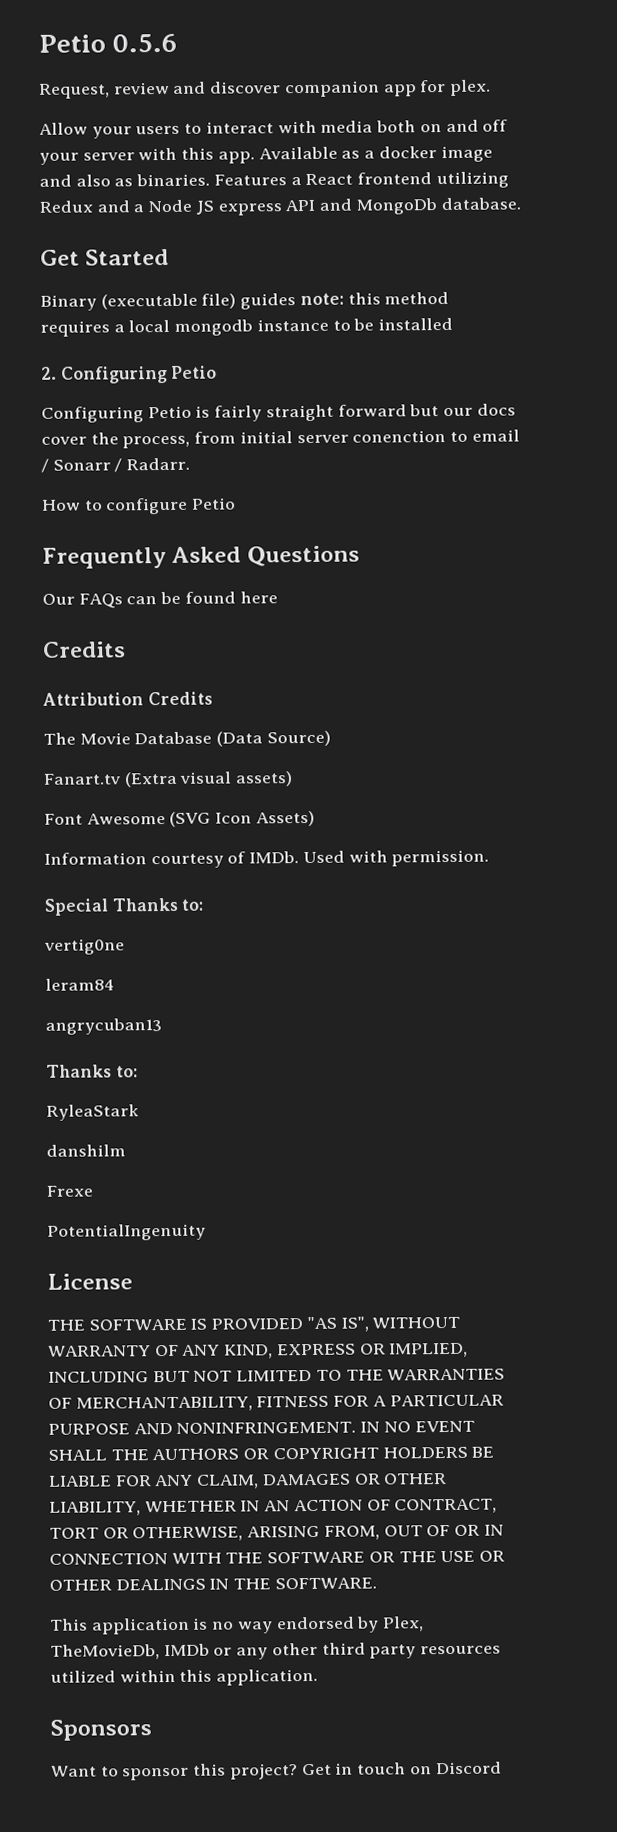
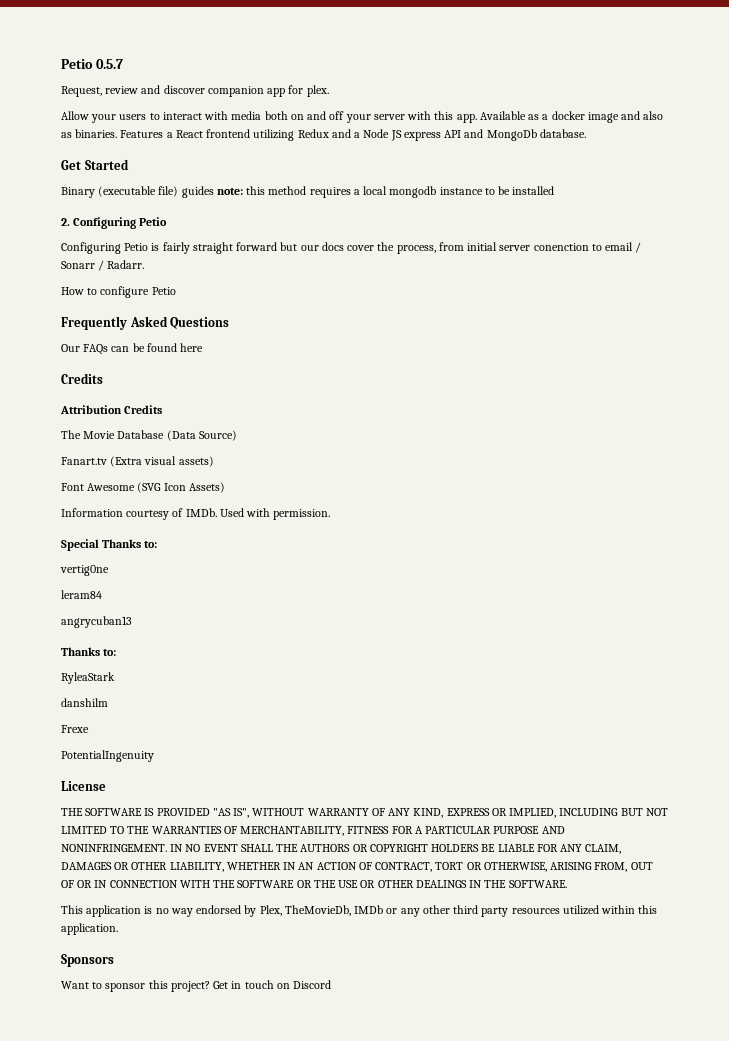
- Petio 0.5.6
+ Petio 0.5.7

